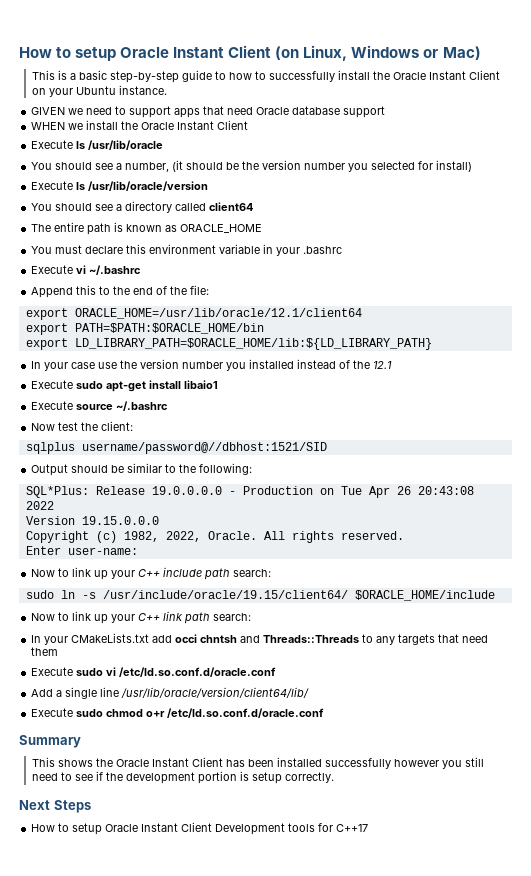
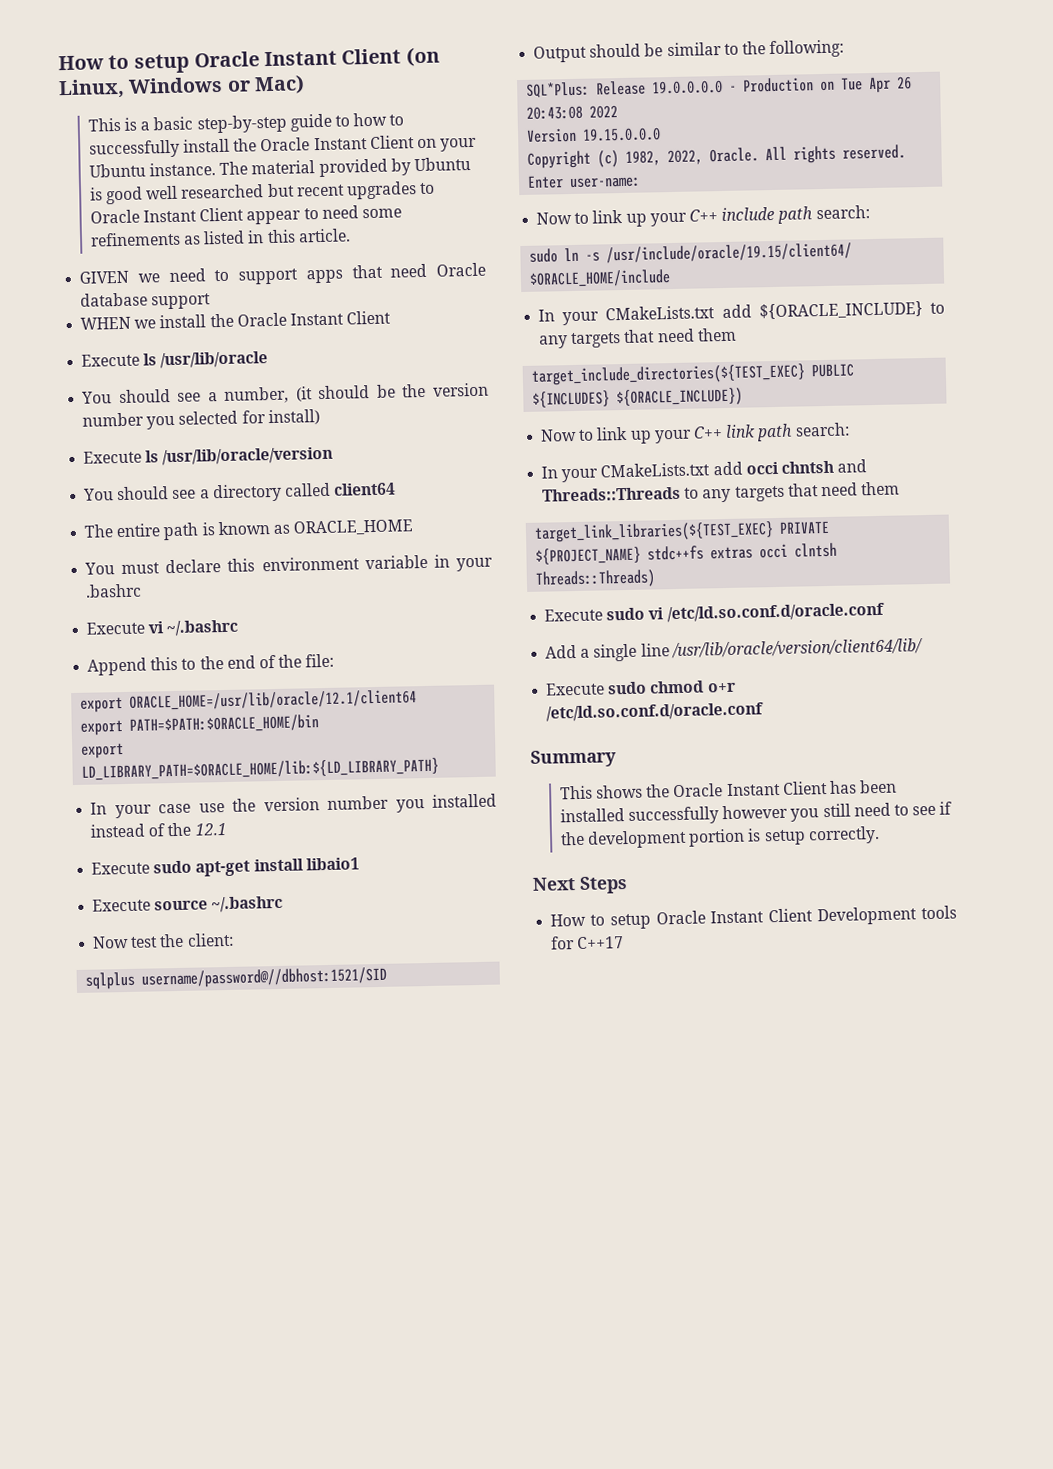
+ The material provided by Ubuntu is good well researched but recent upgrades to Oracle Instant Client appear to need some refinements as listed in this article.
+ In your CMakeLists.txt add ${ORACLE_INCLUDE} to any targets that need them
+ target_include_directories(${TEST_EXEC} PUBLIC ${INCLUDES} ${ORACLE_INCLUDE})
+ target_link_libraries(${TEST_EXEC} PRIVATE ${PROJECT_NAME} stdc++fs extras occi clntsh Threads::Threads)

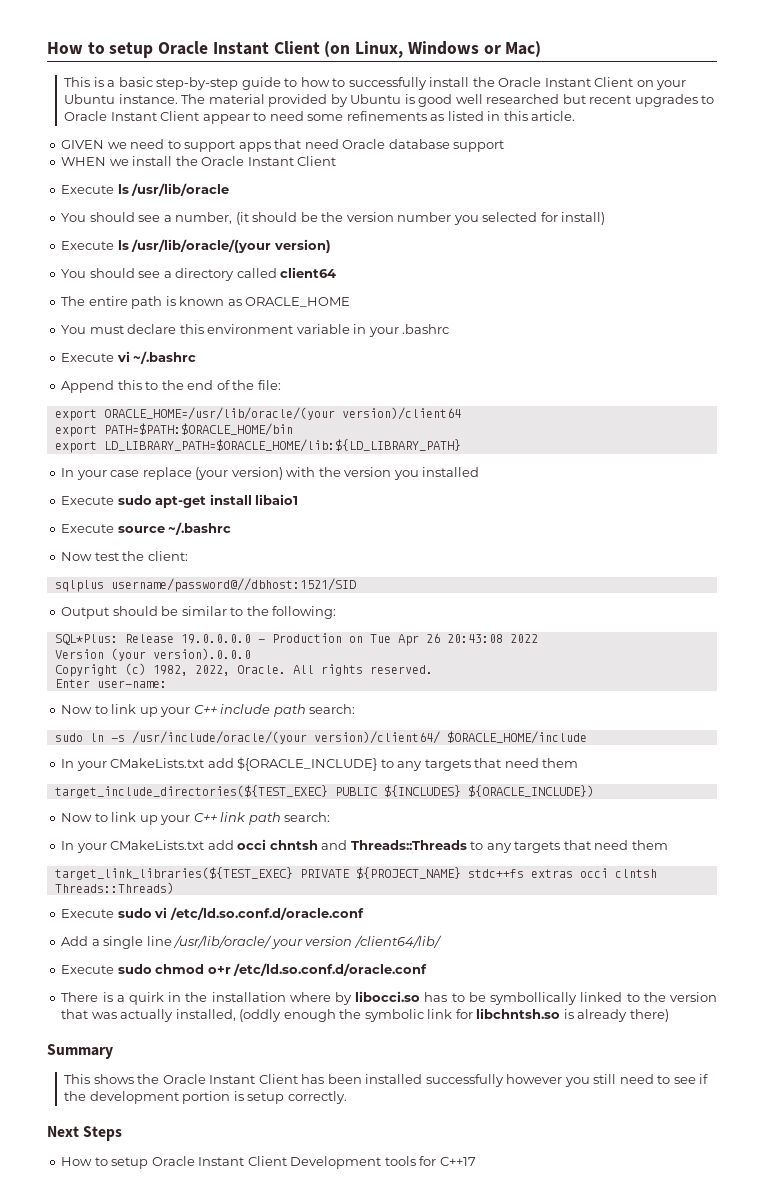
- Execute ls /usr/lib/oracle/version
+ Execute ls /usr/lib/oracle/(your version)
- export ORACLE_HOME=/usr/lib/oracle/12.1/client64
+ export ORACLE_HOME=/usr/lib/oracle/(your version)/client64
- In your case use the version number you installed instead of the 12.1
+ In your case replace (your version) with the version you installed
- Version 19.15.0.0.0
+ Version (your version).0.0.0
- sudo ln -s /usr/include/oracle/19.15/client64/ $ORACLE_HOME/include
+ sudo ln -s /usr/include/oracle/(your version)/client64/ $ORACLE_HOME/include
- Add a single line /usr/lib/oracle/version/client64/lib/
+ Add a single line /usr/lib/oracle/ your version /client64/lib/
+ There is a quirk in the installation where by libocci.so has to be symbollically linked to the version that was actually installed, (oddly enough the symbolic link for libchntsh.so is already there)

